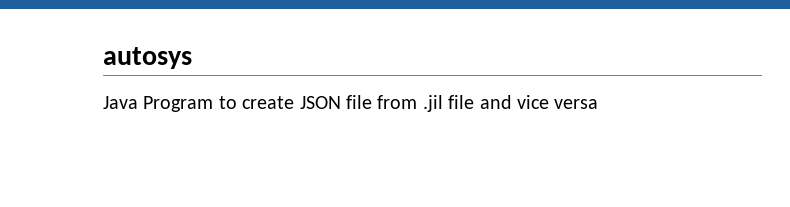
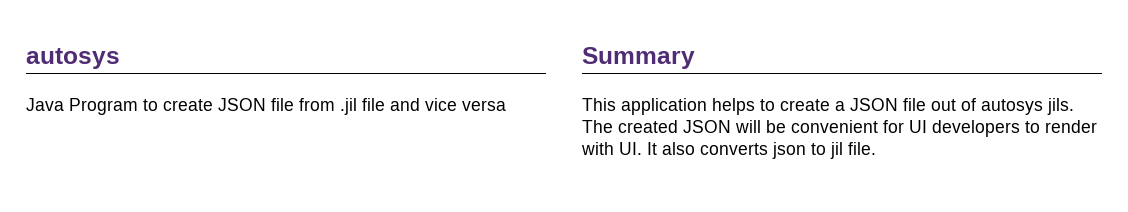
+ Summary
+ This application helps to create a JSON file out of autosys jils. The created JSON will be convenient for UI developers to render with UI. It also converts json to jil file.

